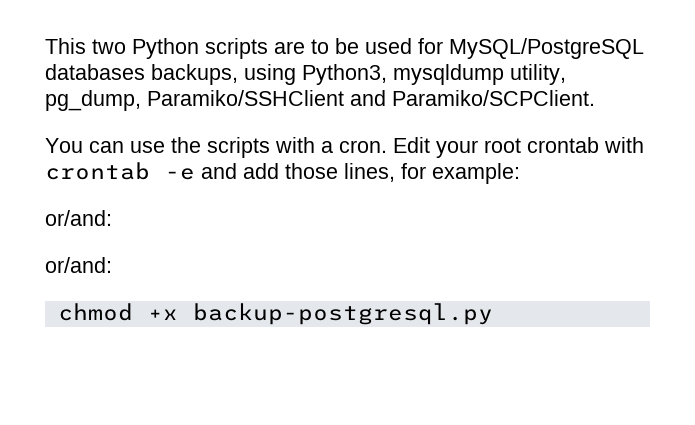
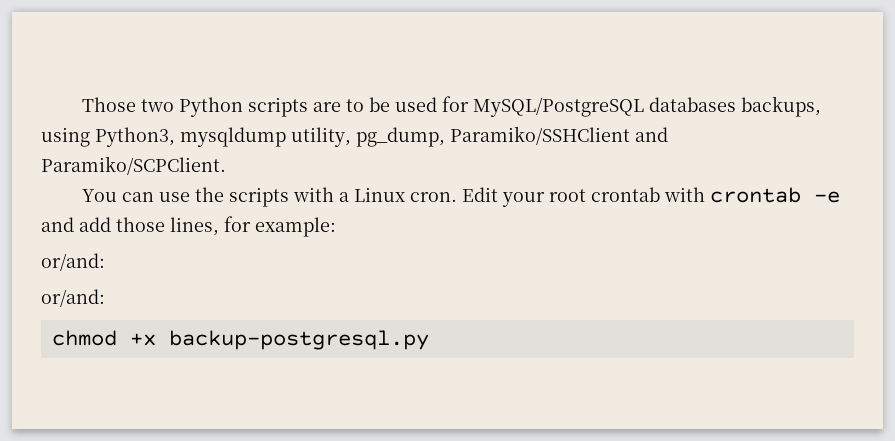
- This two Python scripts are to be used for MySQL/PostgreSQL databases backups, using Python3, mysqldump utility, pg_dump, Paramiko/SSHClient and Paramiko/SCPClient.
+ Those two Python scripts are to be used for MySQL/PostgreSQL databases backups, using Python3, mysqldump utility, pg_dump, Paramiko/SSHClient and Paramiko/SCPClient.
- You can use the scripts with a cron.
+ You can use the scripts with a Linux cron.

